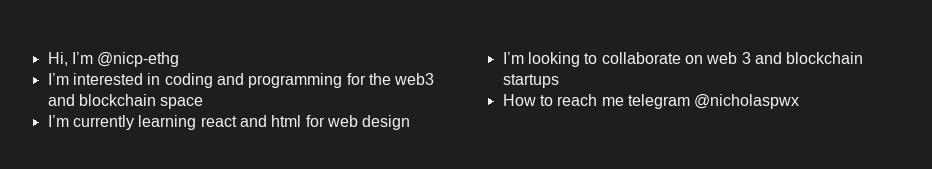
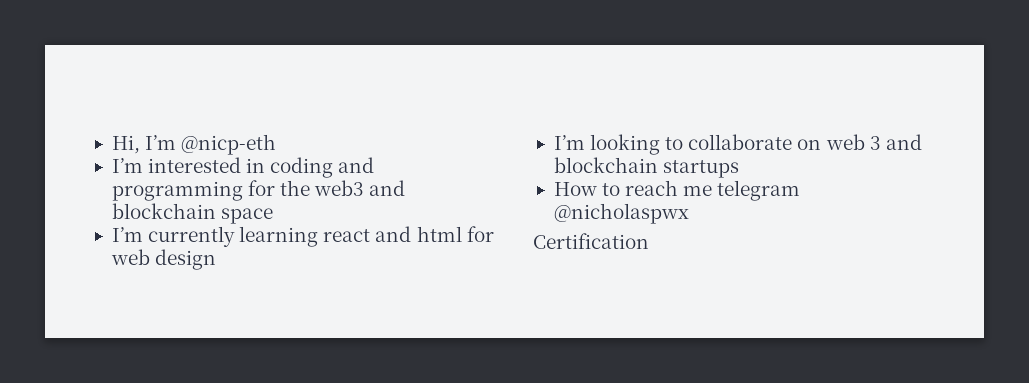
- Hi, I’m @nicp-ethg
+ Hi, I’m @nicp-eth
+ Certification

